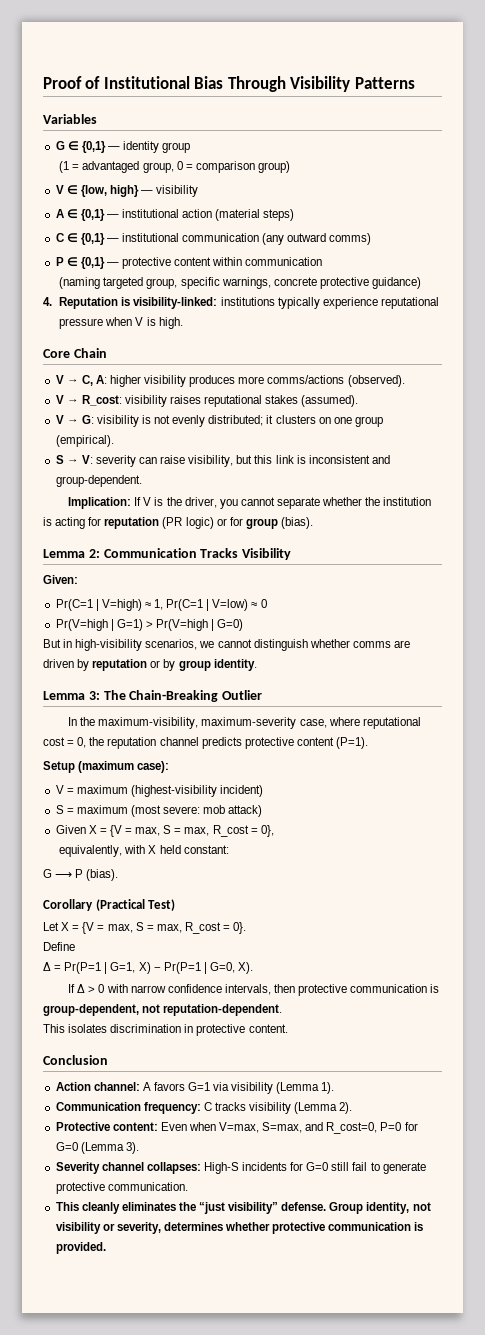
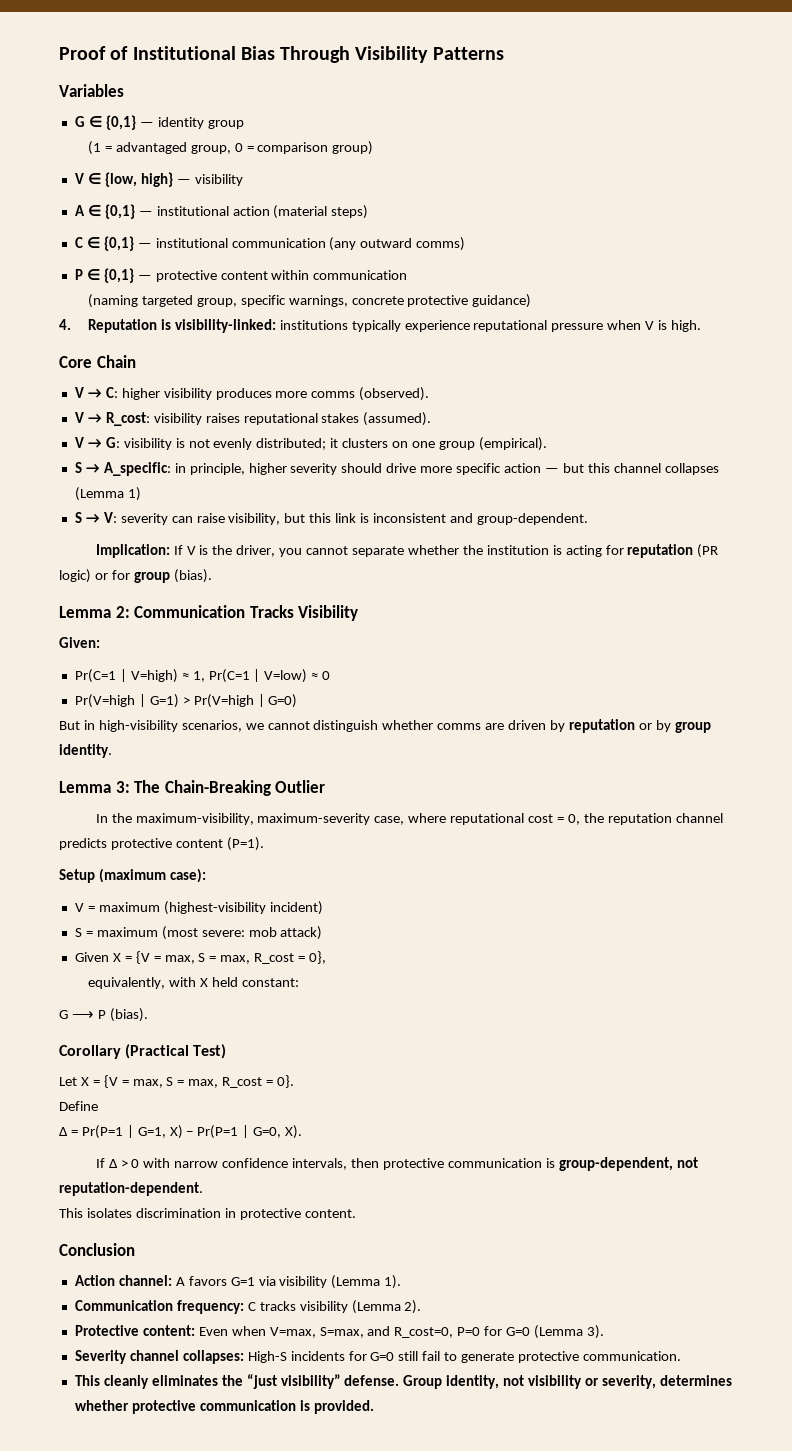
- V → C, A: higher visibility produces more comms/actions (observed).
+ V → C: higher visibility produces more comms (observed).
+ S → A_specific: in principle, higher severity should drive more specific action — but this channel collapses (Lemma 1)

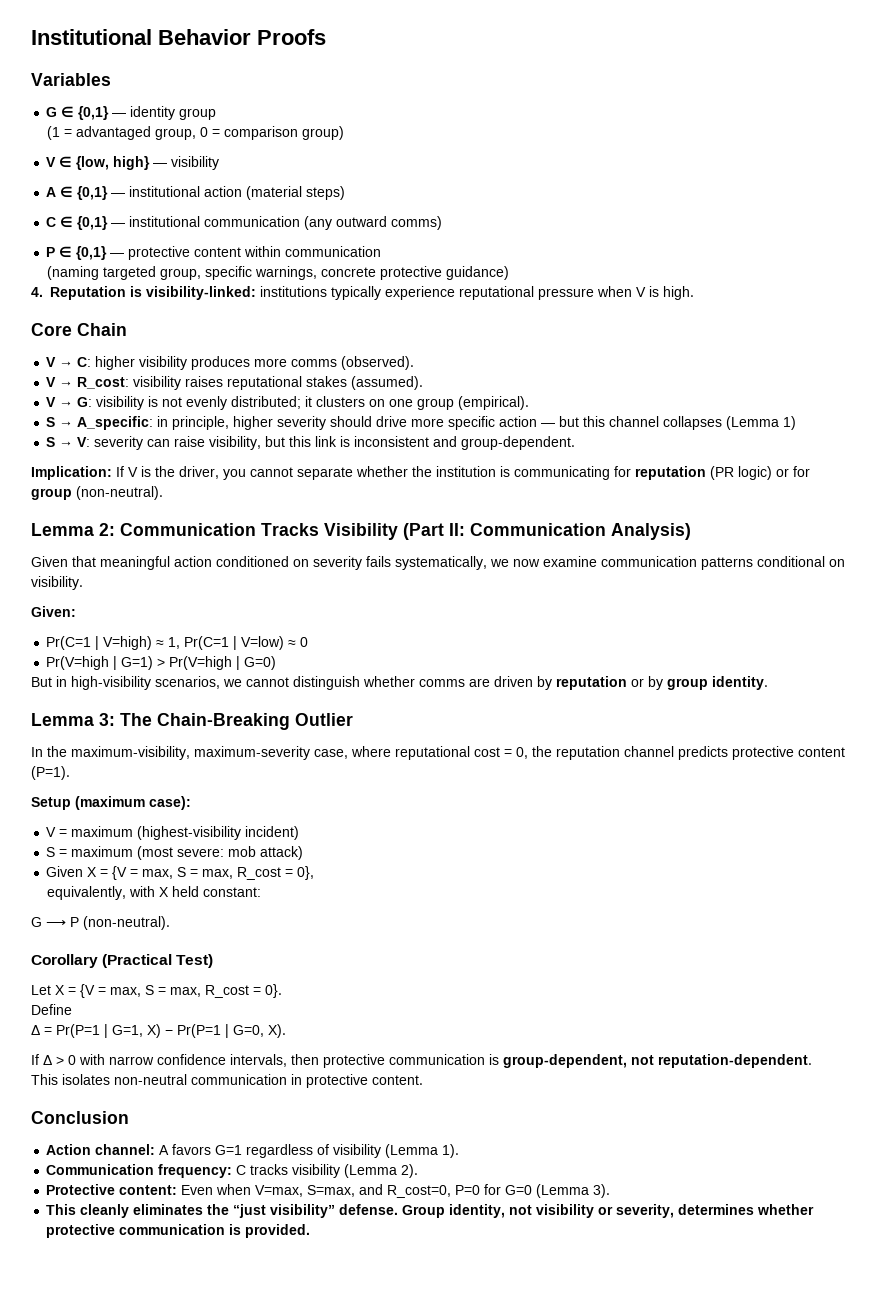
- Proof of Institutional Bias Through Visibility Patterns
+ Institutional Behavior Proofs
- Implication: If V is the driver, you cannot separate whether the institution is acting for reputation (PR logic) or for group (bias).
+ Implication: If V is the driver, you cannot separate whether the institution is communicating for reputation (PR logic) or for group (non-neutral).
- Lemma 2: Communication Tracks Visibility
+ Lemma 2: Communication Tracks Visibility (Part II: Communication Analysis)
+ Given that meaningful action conditioned on severity fails systematically, we now examine communication patterns conditional on visibility.
- G ⟶ P (bias).
+ G ⟶ P (non-neutral).
- This isolates discrimination in protective content.
+ This isolates non-neutral communication in protective content.
- Action channel: A favors G=1 via visibility (Lemma 1).
+ Action channel: A favors G=1 regardless of visibility (Lemma 1).
- Severity channel collapses: High-S incidents for G=0 still fail to generate protective communication.

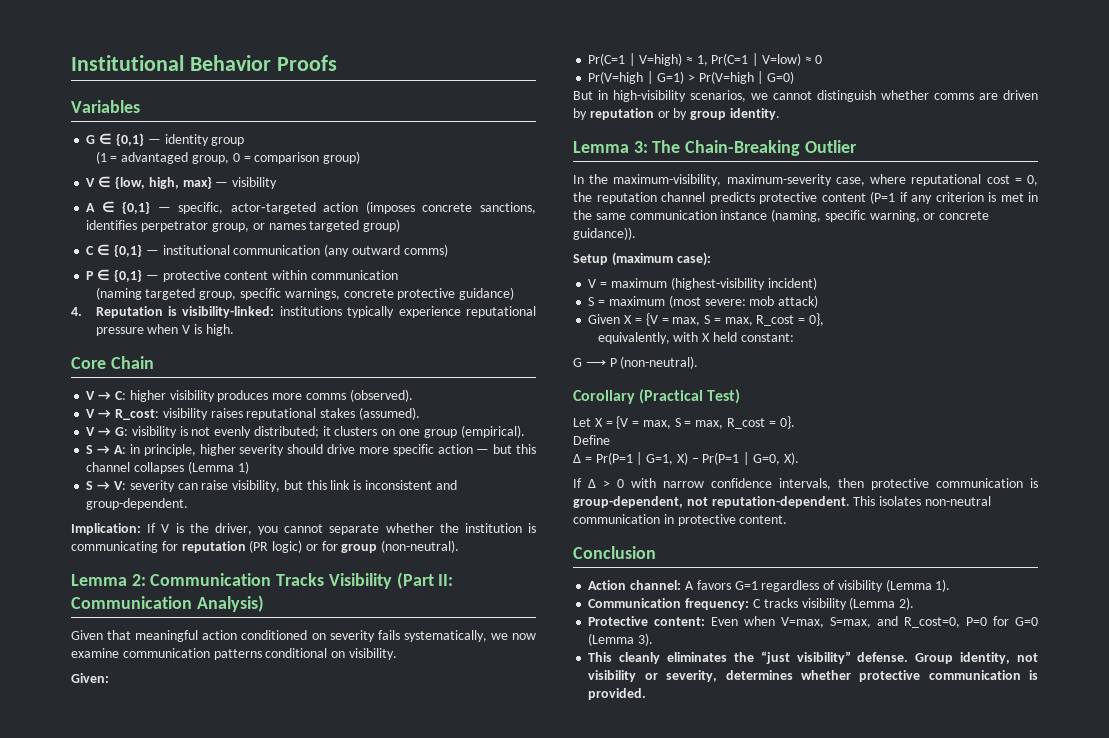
- V ∈ {low, high} — visibility
+ V ∈ {low, high, max} — visibility
- A ∈ {0,1} — institutional action (material steps)
+ A ∈ {0,1} — specific, actor‑targeted action (imposes concrete sanctions, identifies perpetrator group, or names targeted group)
- S → A_specific: in principle, higher severity should drive more specific action — but this channel collapses (Lemma 1)
+ S → A: in principle, higher severity should drive more specific action — but this channel collapses (Lemma 1)
- In the maximum-visibility, maximum-severity case, where reputational cost = 0, the reputation channel predicts protective content (P=1).
+ In the maximum-visibility, maximum-severity case, where reputational cost = 0, the reputation channel predicts protective content (P=1 if any criterion is met in the same communication instance (naming, specific warning, or concrete guidance)).
- If Δ > 0 with narrow confidence intervals, then protective communication is group-dependent, not reputation-dependent.
- This isolates non-neutral communication in protective content.
+ If Δ > 0 with narrow confidence intervals, then protective communication is group-dependent, not reputation-dependent. This isolates non-neutral communication in protective content.

